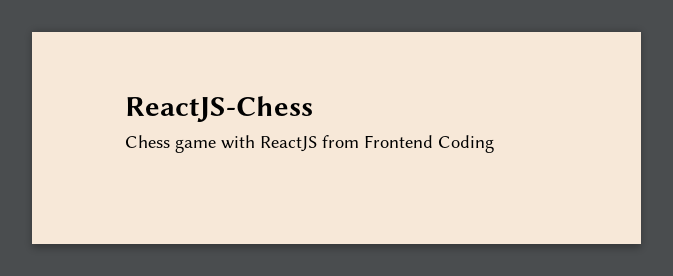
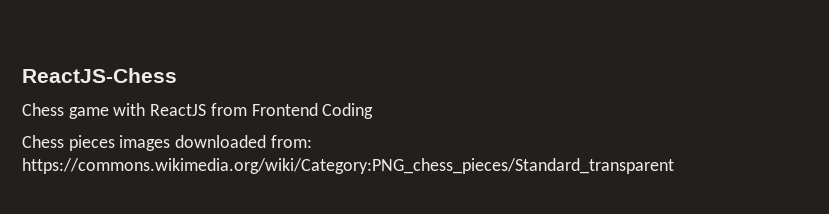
+ Chess pieces images downloaded from: https://commons.wikimedia.org/wiki/Category:PNG_chess_pieces/Standard_transparent

